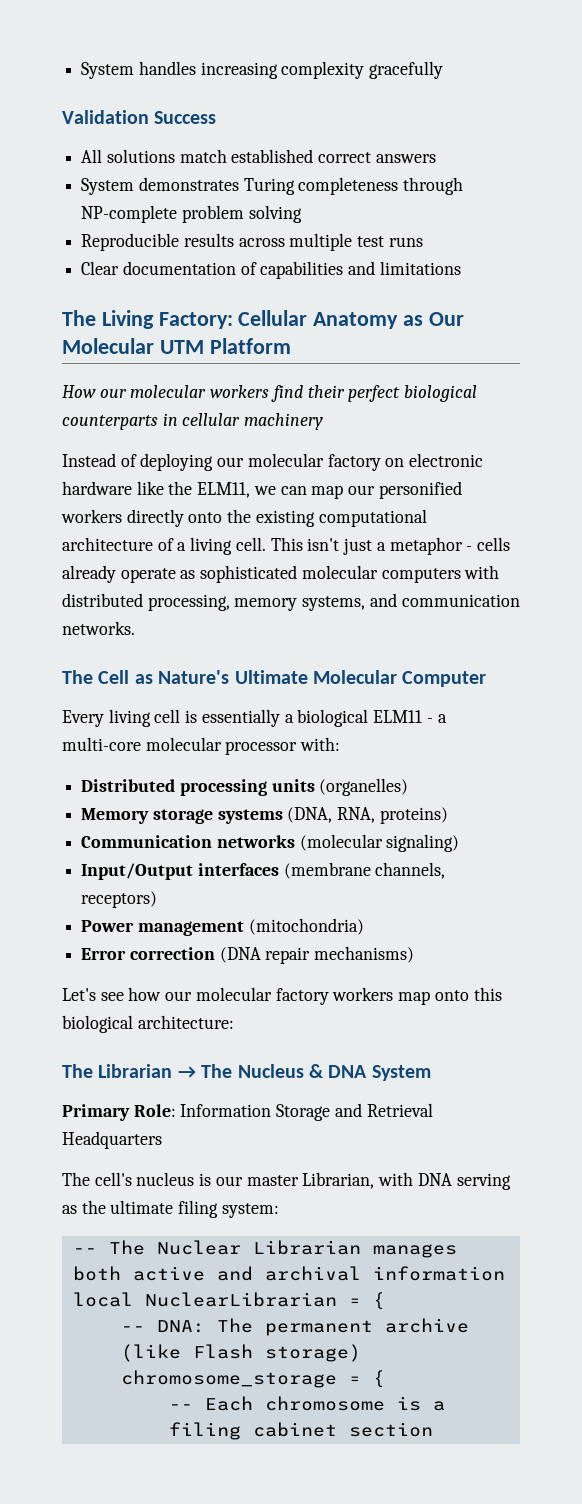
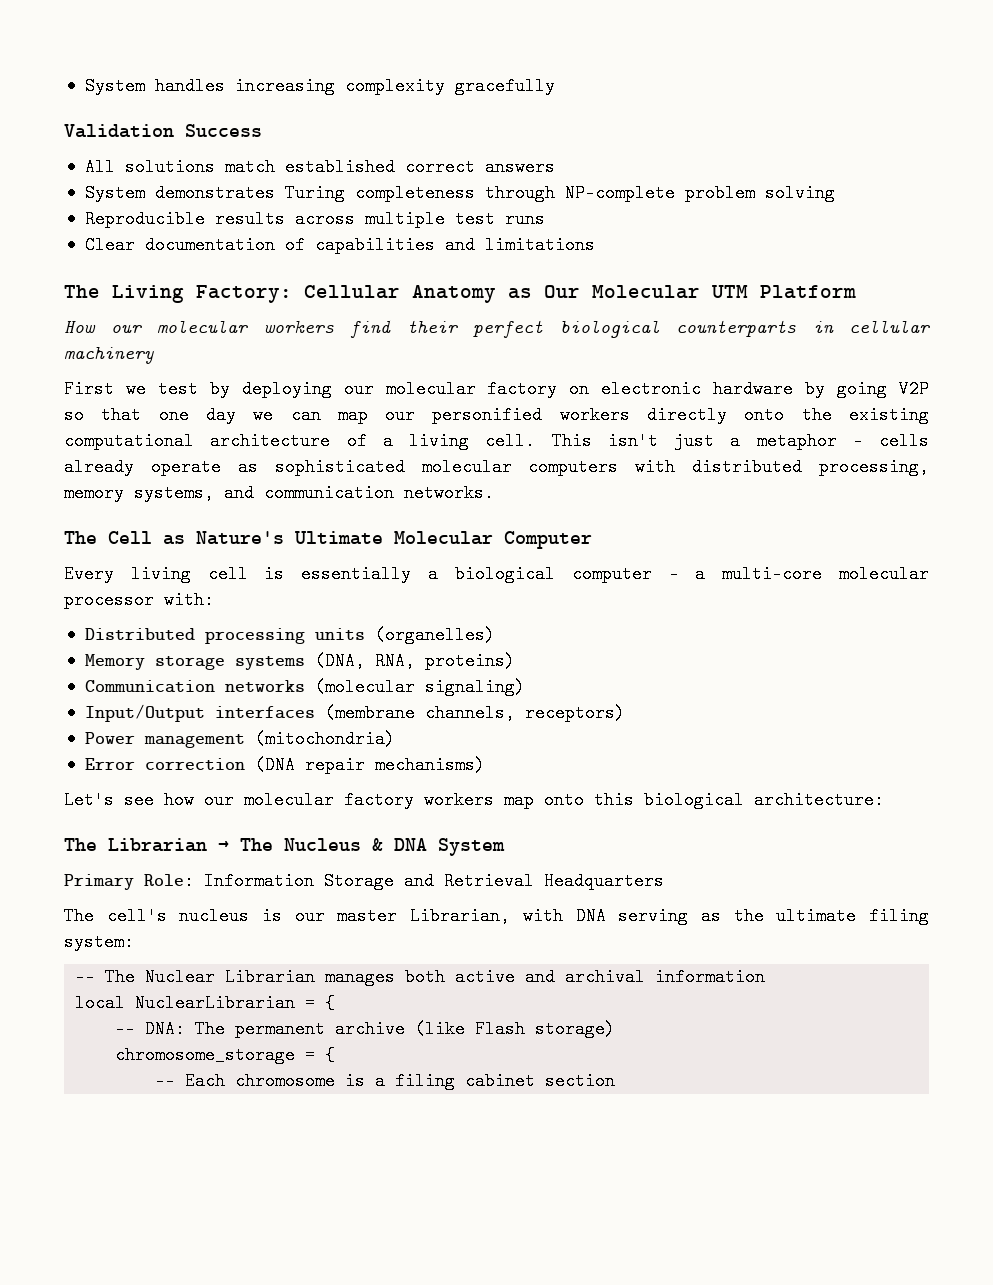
- Instead of deploying our molecular factory on electronic hardware like the ELM11, we can map our personified workers directly onto the existing computational architecture of a living cell.
+ First we test by deploying our molecular factory on electronic hardware by going V2P so that one day we can map our personified workers directly onto the existing computational architecture of a living cell.
- Every living cell is essentially a biological ELM11 - a multi-core molecular processor with:
+ Every living cell is essentially a biological computer - a multi-core molecular processor with:

